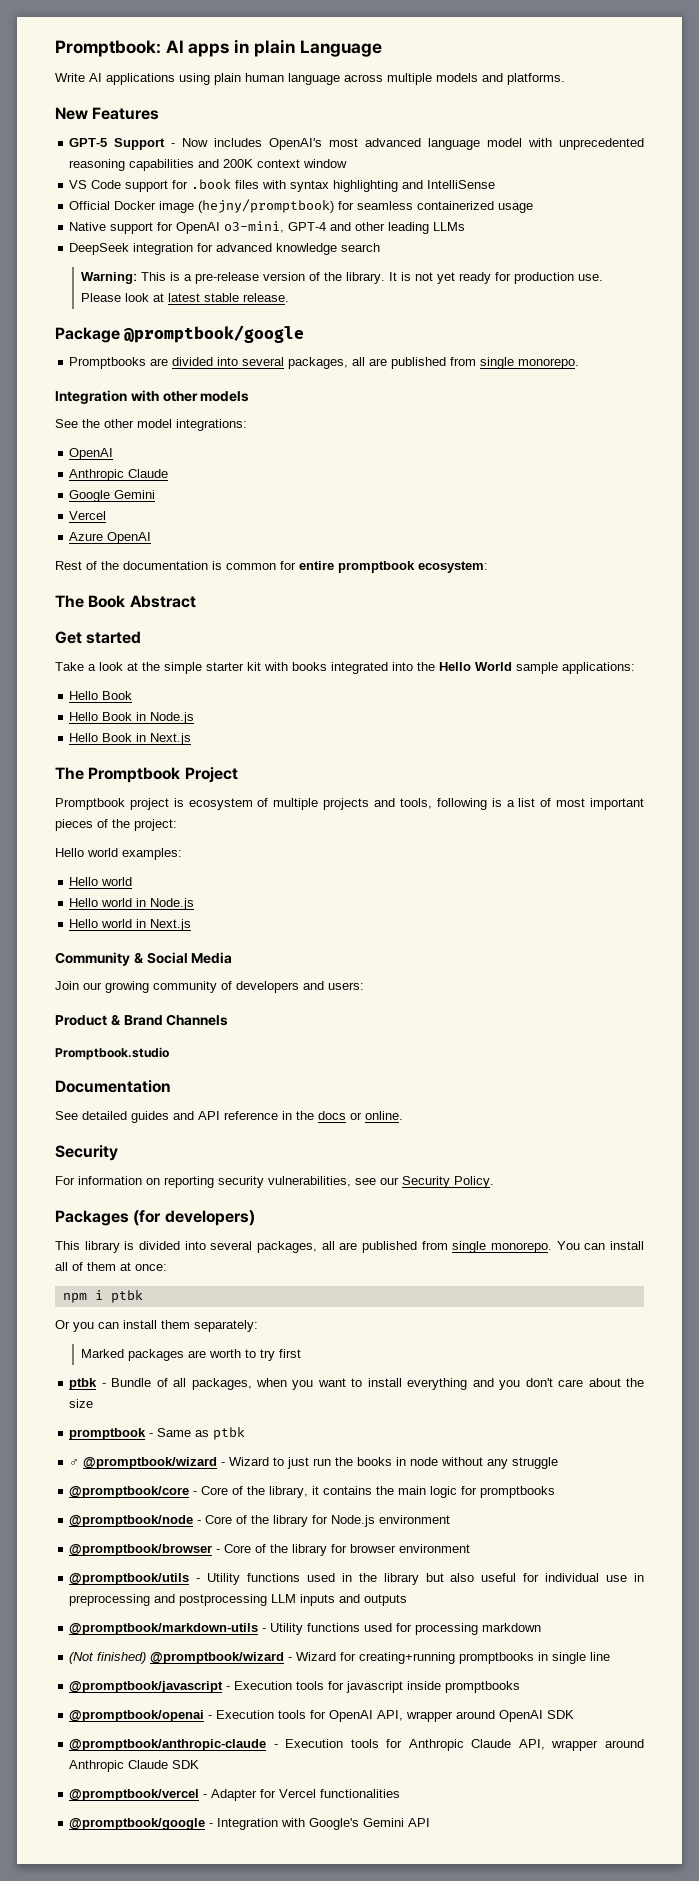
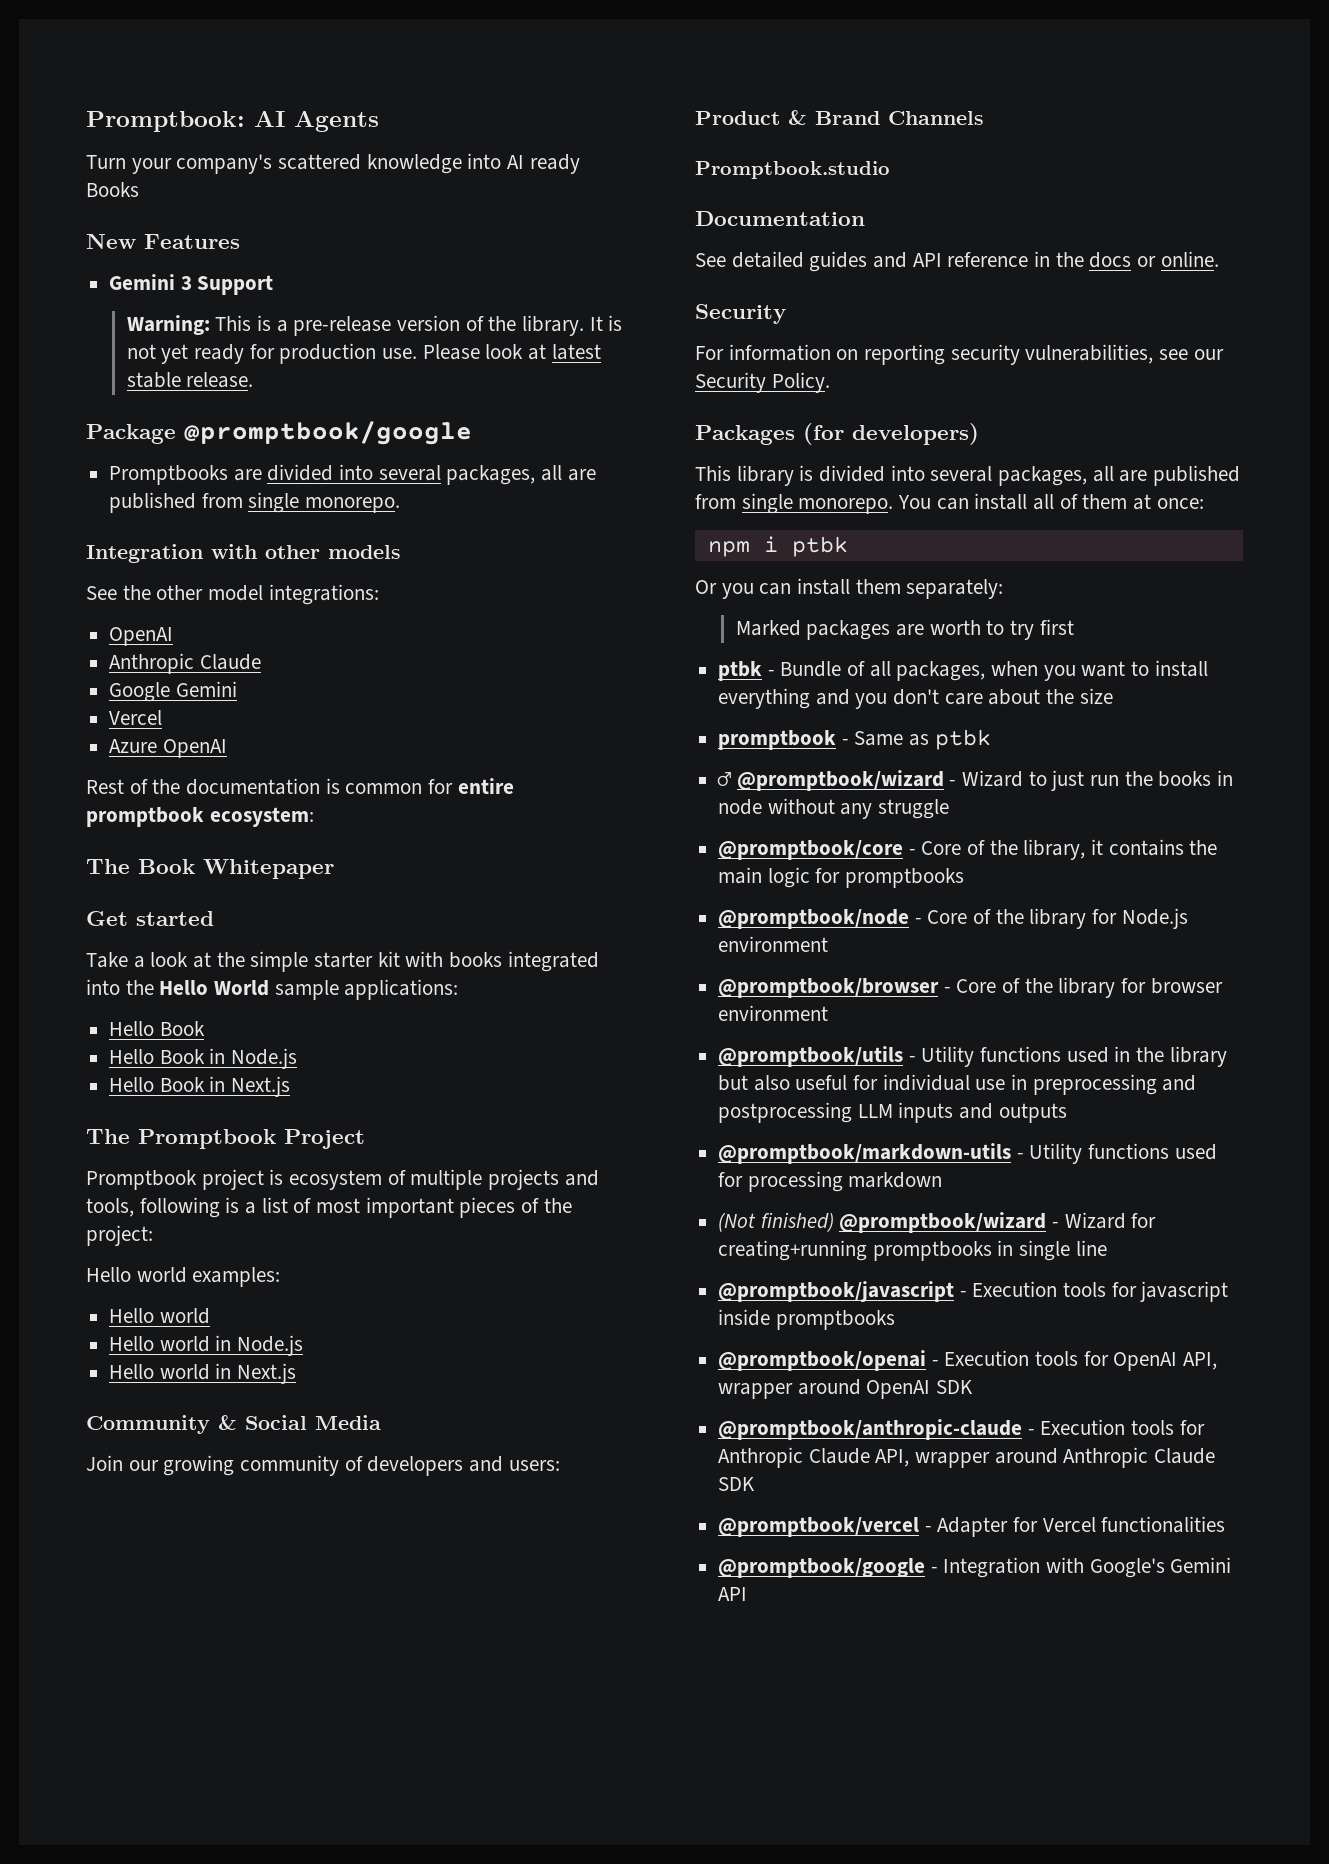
- Promptbook: AI apps in plain Language
- Write AI applications using plain human language across multiple models and platforms.
+ Promptbook: AI Agents
+ Turn your company's scattered knowledge into AI ready Books
- GPT-5 Support - Now includes OpenAI's most advanced language model with unprecedented reasoning capabilities and 200K context window
- VS Code support for .book files with syntax highlighting and IntelliSense
- Official Docker image (hejny/promptbook) for seamless containerized usage
- Native support for OpenAI o3-mini, GPT-4 and other leading LLMs
- DeepSeek integration for advanced knowledge search
+ Gemini 3 Support
- The Book Abstract
+ The Book Whitepaper

